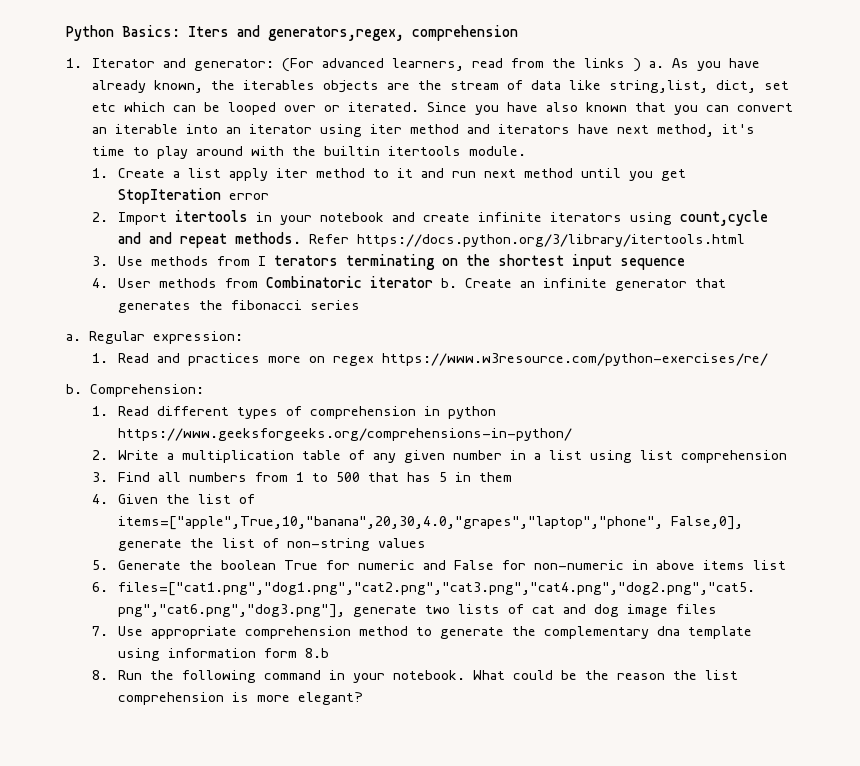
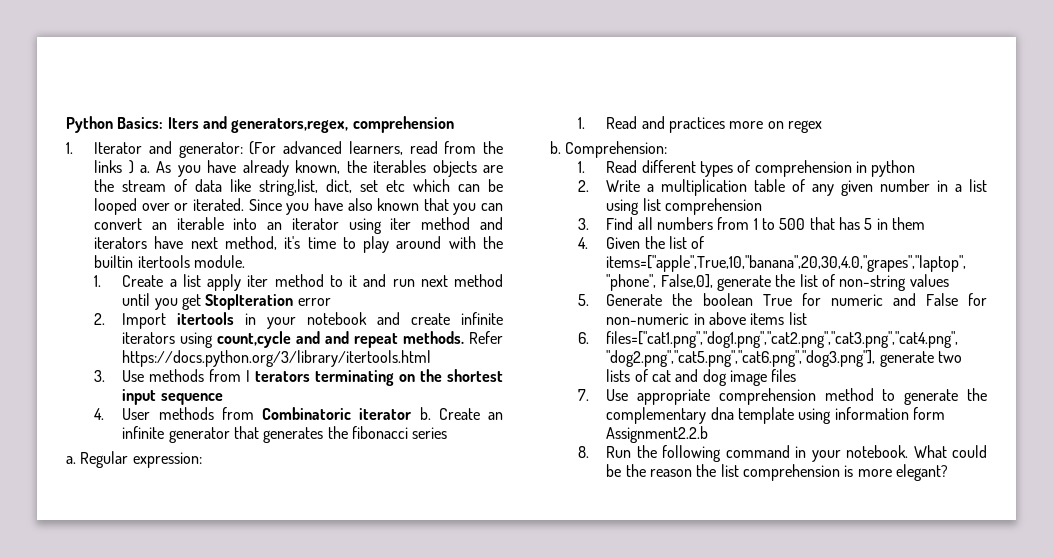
- 1. Read and practices more on regex https://www.w3resource.com/python-exercises/re/
+ 1. Read and practices more on regex
- 1. Read different types of comprehension in python https://www.geeksforgeeks.org/comprehensions-in-python/
+ 1. Read different types of comprehension in python
- 7. Use appropriate comprehension method to generate the complementary dna template using information form 8.b
+ 7. Use appropriate comprehension method to generate the complementary dna template using information form Assignment2.2.b

